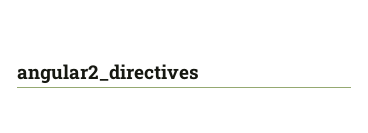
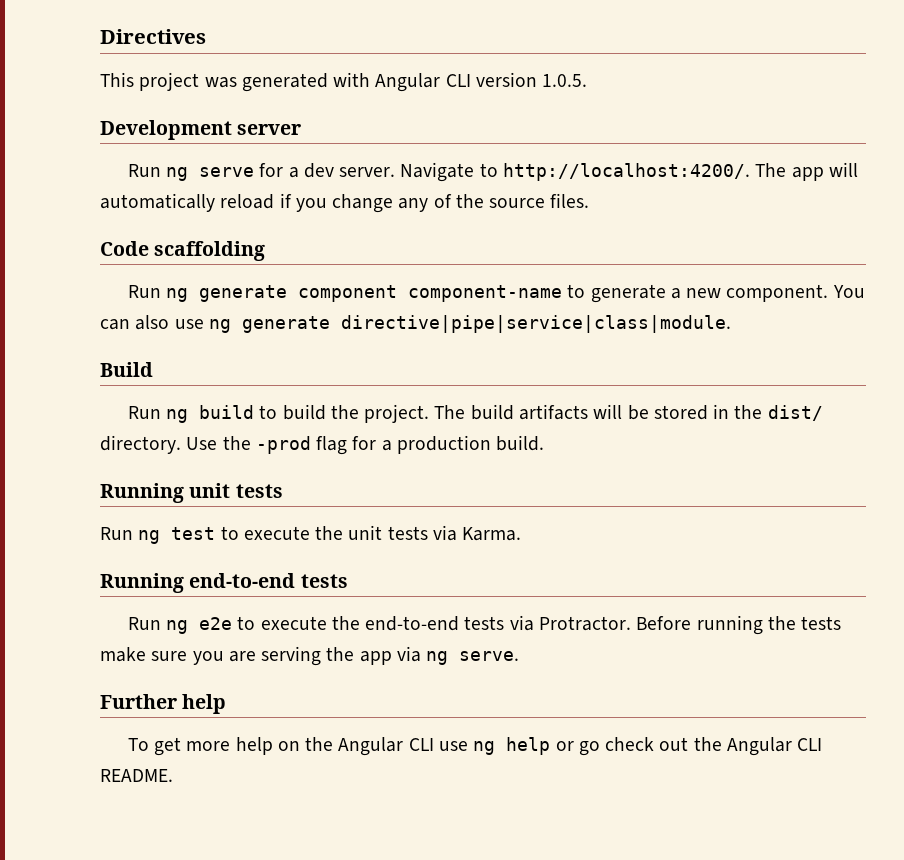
- angular2_directives
+ Directives
+ This project was generated with Angular CLI version 1.0.5.
+ Development server
+ Run ng serve for a dev server. Navigate to http://localhost:4200/. The app will automatically reload if you change any of the source files.
+ Code scaffolding
+ Run ng generate component component-name to generate a new component. You can also use ng generate directive|pipe|service|class|module.
+ Build
+ Run ng build to build the project. The build artifacts will be stored in the dist/ directory. Use the -prod flag for a production build.
+ Running unit tests
+ Run ng test to execute the unit tests via Karma.
+ Running end-to-end tests
+ Run ng e2e to execute the end-to-end tests via Protractor. Before running the tests make sure you are serving the app via ng serve.
+ Further help
+ To get more help on the Angular CLI use ng help or go check out the Angular CLI README.

